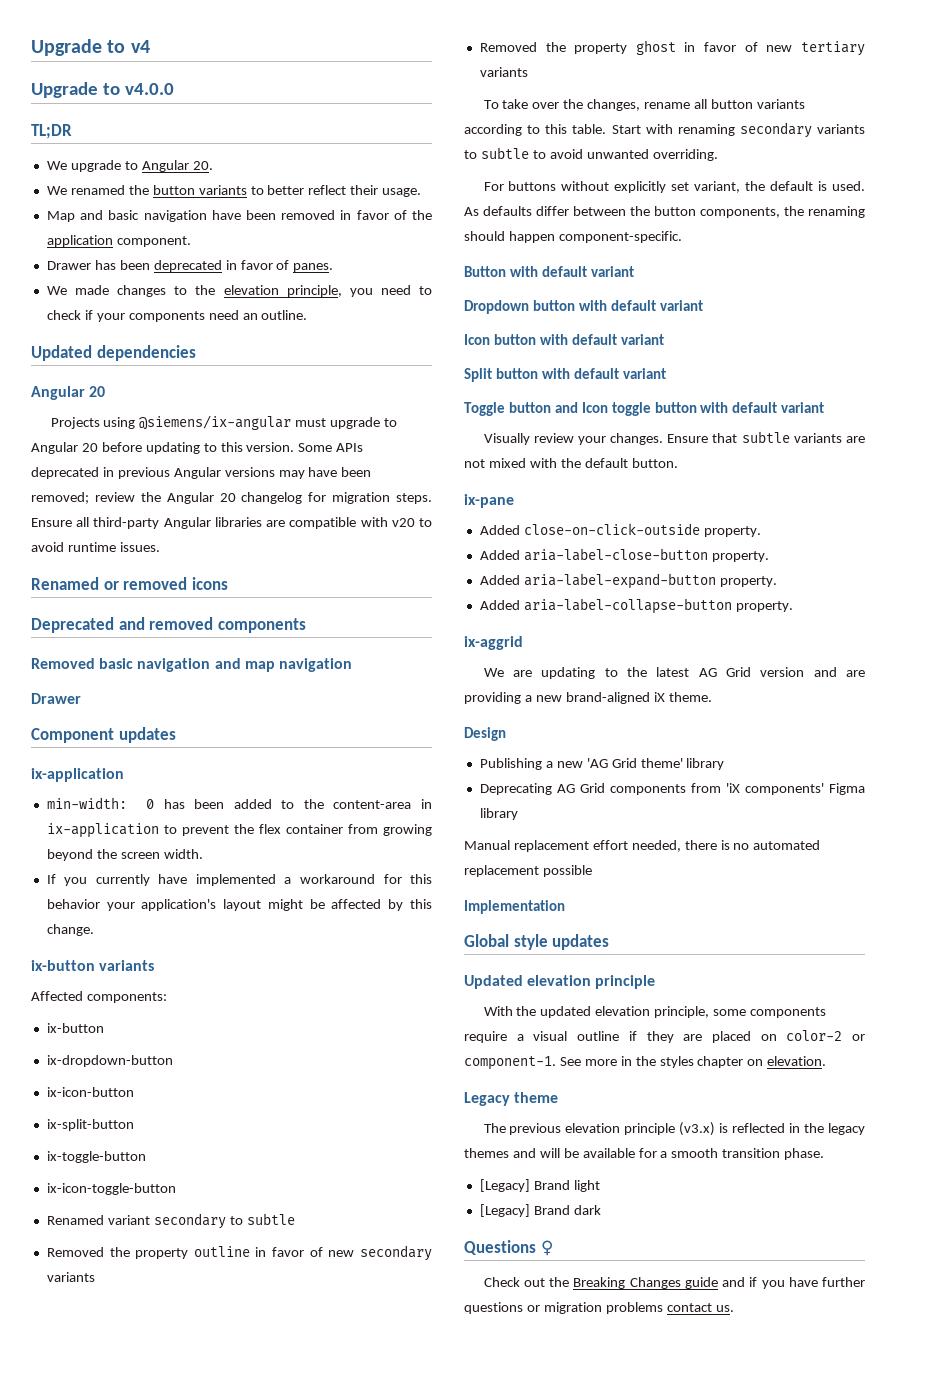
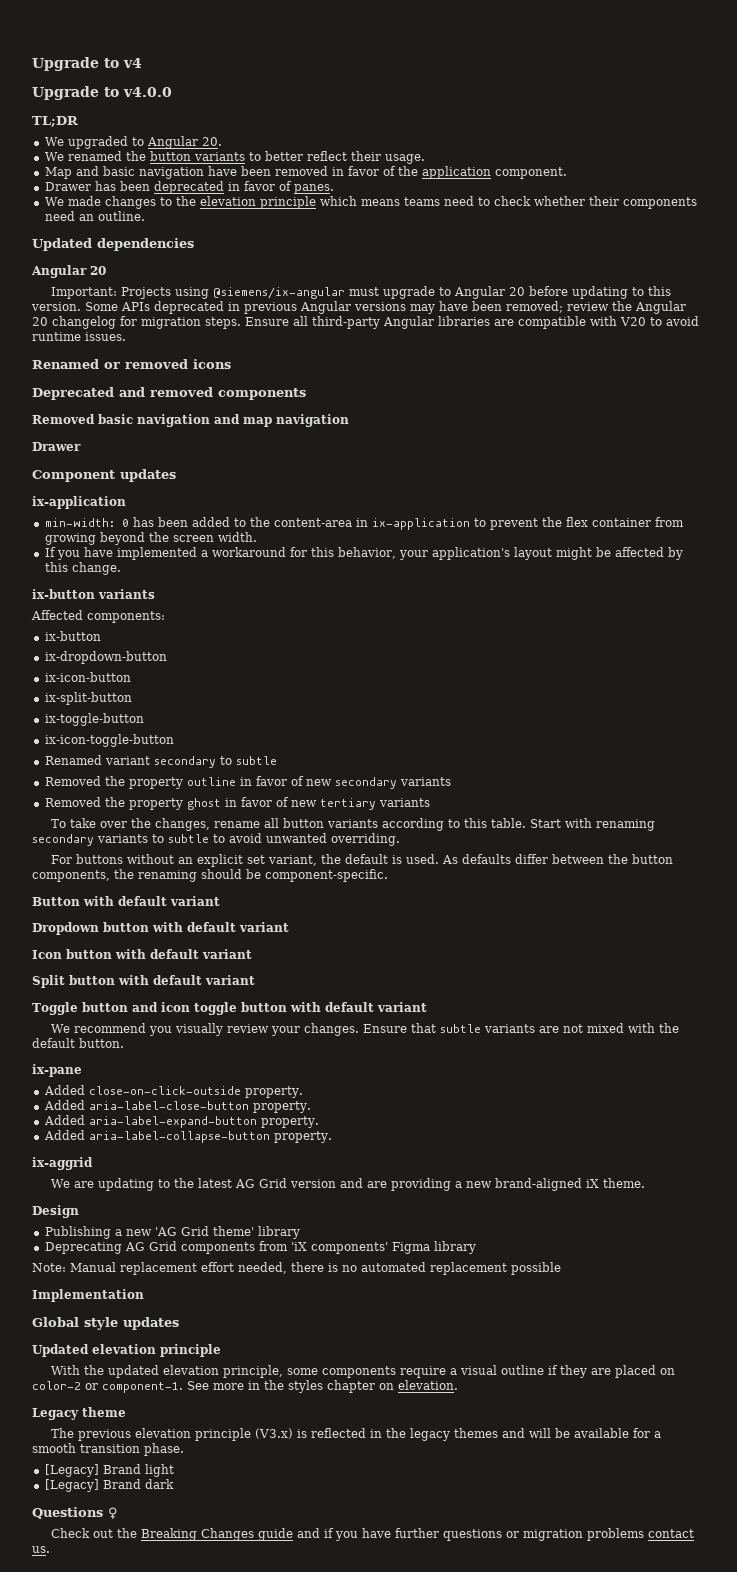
- We upgrade to Angular 20.
+ We upgraded to Angular 20.
- We made changes to the elevation principle, you need to check if your components need an outline.
+ We made changes to the elevation principle which means teams need to check whether their components need an outline.
- Projects using @siemens/ix-angular must upgrade to Angular 20 before updating to this version.
+ Important: Projects using @siemens/ix-angular must upgrade to Angular 20 before updating to this version.
- Ensure all third-party Angular libraries are compatible with v20 to avoid runtime issues.
+ Ensure all third-party Angular libraries are compatible with V20 to avoid runtime issues.
- If you currently have implemented a workaround for this behavior your application's layout might be affected by this change.
+ If you have implemented a workaround for this behavior, your application's layout might be affected by this change.
- For buttons without explicitly set variant, the default is used.
+ For buttons without an explicit set variant, the default is used.
- As defaults differ between the button components, the renaming should happen component-specific.
+ As defaults differ between the button components, the renaming should be component-specific.
- Toggle button and Icon toggle button with default variant
+ Toggle button and icon toggle button with default variant
- Visually review your changes.
+ We recommend you visually review your changes.
- Manual replacement effort needed, there is no automated replacement possible
+ Note: Manual replacement effort needed, there is no automated replacement possible
- The previous elevation principle (v3.x) is reflected in the legacy themes and will be available for a smooth transition phase.
+ The previous elevation principle (V3.x) is reflected in the legacy themes and will be available for a smooth transition phase.

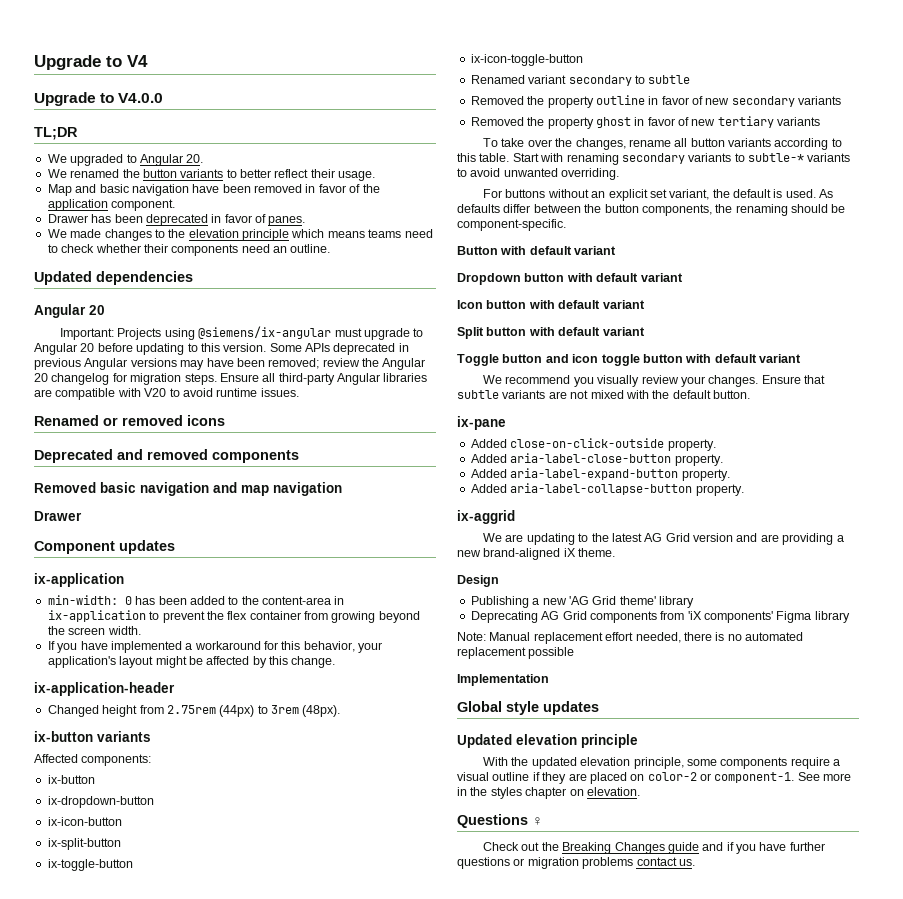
- Upgrade to v4
- Upgrade to v4.0.0
+ Upgrade to V4
+ Upgrade to V4.0.0
+ ix-application-header
+ Changed height from 2.75rem (44px) to 3rem (48px).
- Start with renaming secondary variants to subtle to avoid unwanted overriding.
+ Start with renaming secondary variants to subtle-* variants to avoid unwanted overriding.
- Legacy theme
- The previous elevation principle (V3.x) is reflected in the legacy themes and will be available for a smooth transition phase.
- [Legacy] Brand light
- [Legacy] Brand dark

